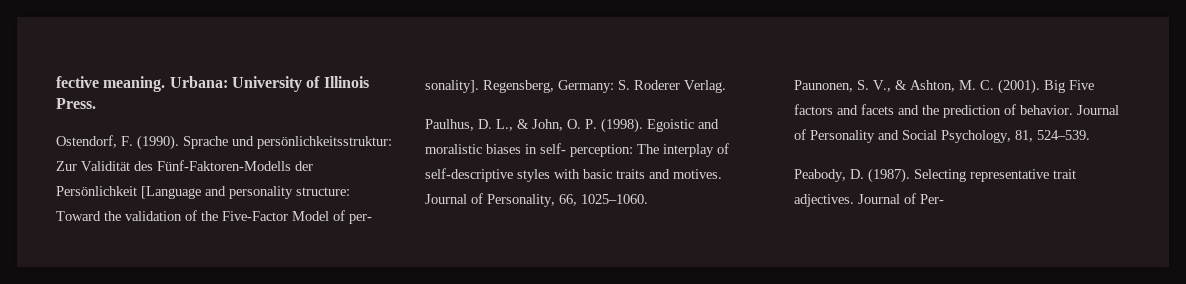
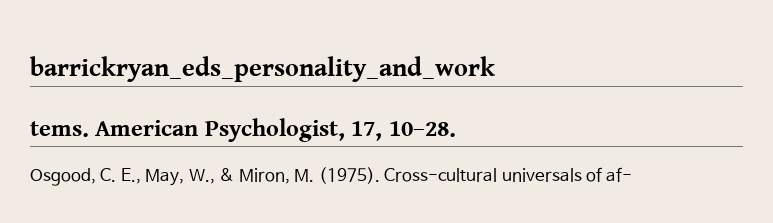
- fective meaning. Urbana: University of Illinois Press.
- Ostendorf, F. (1990). Sprache und persönlichkeitsstruktur: Zur Validität des Fünf-Faktoren-Modells der Persönlichkeit [Language and personality structure: Toward the validation of the Five-Factor Model of per- sonality]. Regensberg, Germany: S. Roderer Verlag.
- Paulhus, D. L., & John, O. P. (1998). Egoistic and moralistic biases in self- perception: The interplay of self-descriptive styles with basic traits and motives. Journal of Personality, 66, 1025–1060.
- Paunonen, S. V., & Ashton, M. C. (2001). Big Five factors and facets and the prediction of behavior. Journal of Personality and Social Psychology, 81, 524–539.
- Peabody, D. (1987). Selecting representative trait adjectives. Journal of Per-
+ barrickryan_eds_personality_and_work
+ tems. American Psychologist, 17, 10–28.
+ Osgood, C. E., May, W., & Miron, M. (1975). Cross-cultural universals of af-

